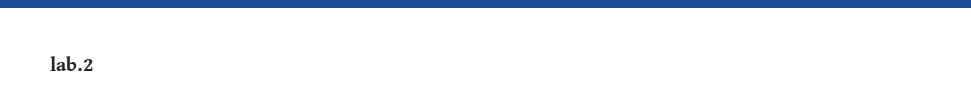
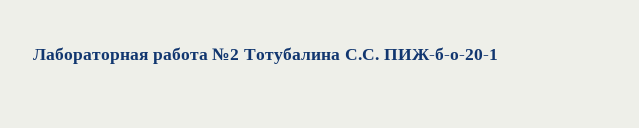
- lab.2
+ Лабораторная работа №2 Тотубалина С.С. ПИЖ-б-о-20-1

